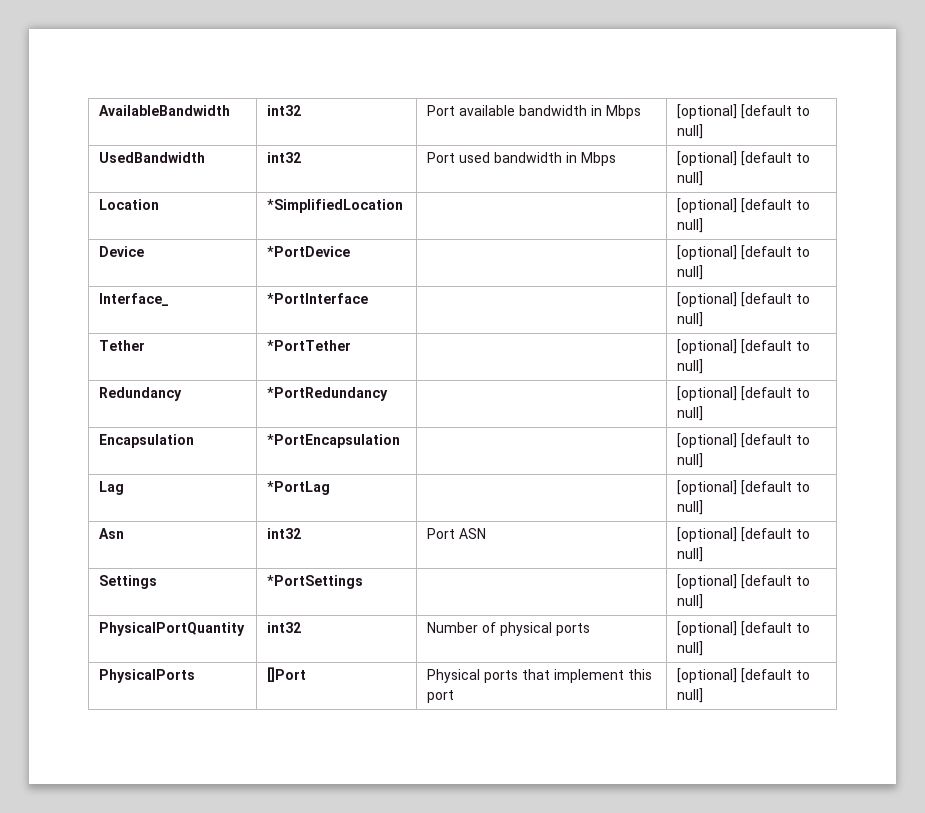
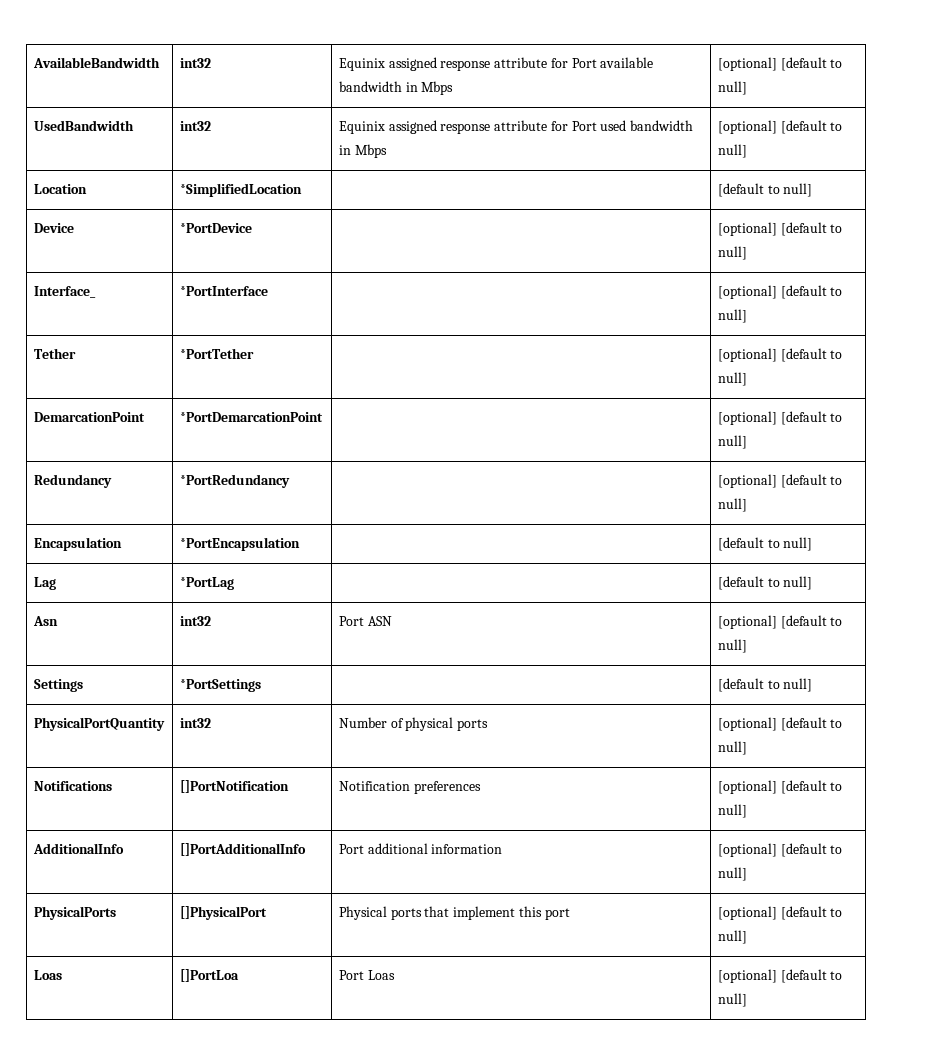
- AvailableBandwidth | int32 | Port available bandwidth in Mbps | [optional] [default to null]
+ AvailableBandwidth | int32 | Equinix assigned response attribute for Port available bandwidth in Mbps | [optional] [default to null]
- UsedBandwidth | int32 | Port used bandwidth in Mbps | [optional] [default to null]
+ UsedBandwidth | int32 | Equinix assigned response attribute for Port used bandwidth in Mbps | [optional] [default to null]
- Location | *SimplifiedLocation | | [optional] [default to null]
+ Location | *SimplifiedLocation | | [default to null]
+ DemarcationPoint | *PortDemarcationPoint | | [optional] [default to null]
- Encapsulation | *PortEncapsulation | | [optional] [default to null]
+ Encapsulation | *PortEncapsulation | | [default to null]
- Lag | *PortLag | | [optional] [default to null]
+ Lag | *PortLag | | [default to null]
- Settings | *PortSettings | | [optional] [default to null]
+ Settings | *PortSettings | | [default to null]
+ Notifications | []PortNotification | Notification preferences | [optional] [default to null]
+ AdditionalInfo | []PortAdditionalInfo | Port additional information | [optional] [default to null]
- PhysicalPorts | []Port | Physical ports that implement this port | [optional] [default to null]
+ PhysicalPorts | []PhysicalPort | Physical ports that implement this port | [optional] [default to null]
+ Loas | []PortLoa | Port Loas | [optional] [default to null]

